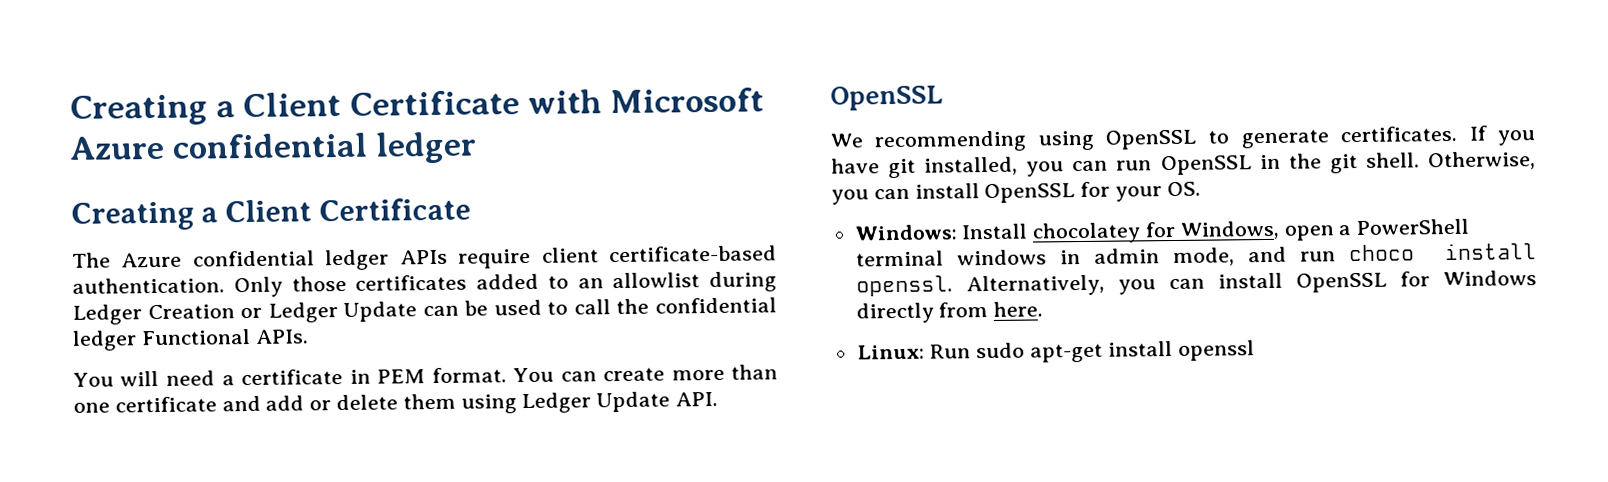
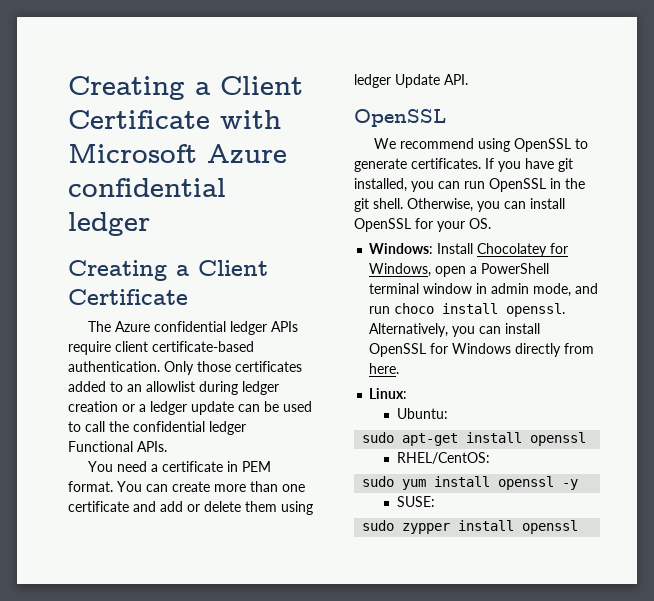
- Only those certificates added to an allowlist during Ledger Creation or Ledger Update can be used to call the confidential ledger Functional APIs.
+ Only those certificates added to an allowlist during ledger creation or a ledger update can be used to call the confidential ledger Functional APIs.
- You will need a certificate in PEM format.
+ You need a certificate in PEM format.
- You can create more than one certificate and add or delete them using Ledger Update API.
+ You can create more than one certificate and add or delete them using ledger Update API.
- We recommending using OpenSSL to generate certificates.
+ We recommend using OpenSSL to generate certificates.
- Windows: Install chocolatey for Windows, open a PowerShell terminal windows in admin mode, and run choco install openssl.
+ Windows: Install Chocolatey for Windows, open a PowerShell terminal window in admin mode, and run choco install openssl.
- Linux: Run sudo apt-get install openssl
+ Linux:
+ Ubuntu:
+ sudo apt-get install openssl
+ RHEL/CentOS:
+ sudo yum install openssl -y
+ SUSE:
+ sudo zypper install openssl

